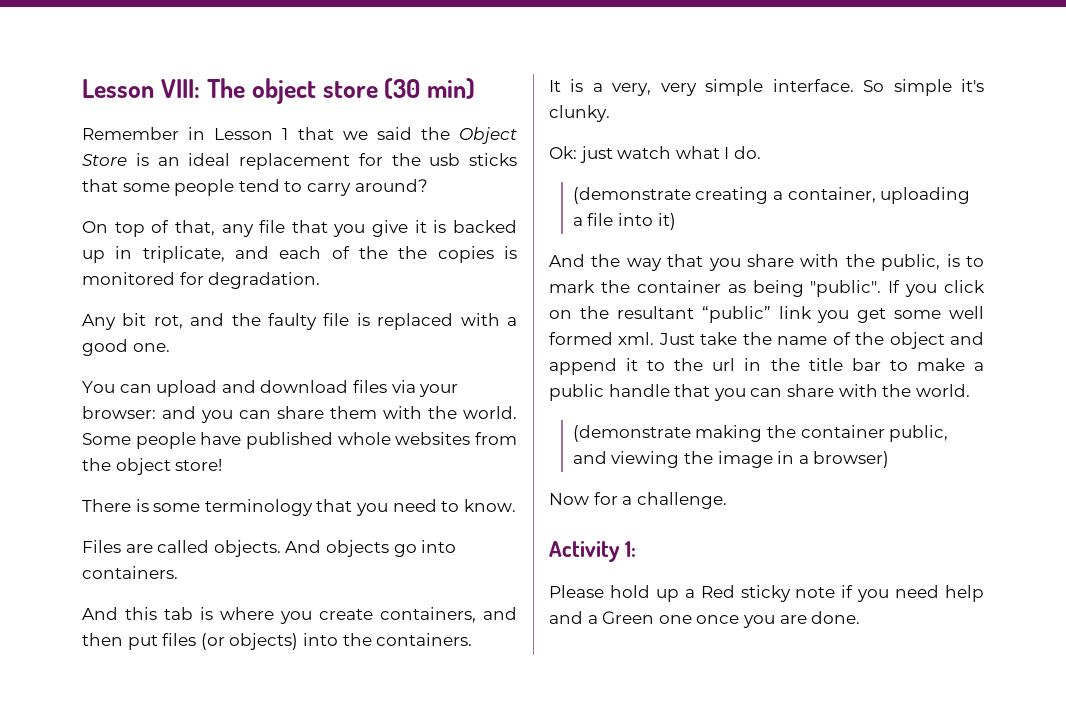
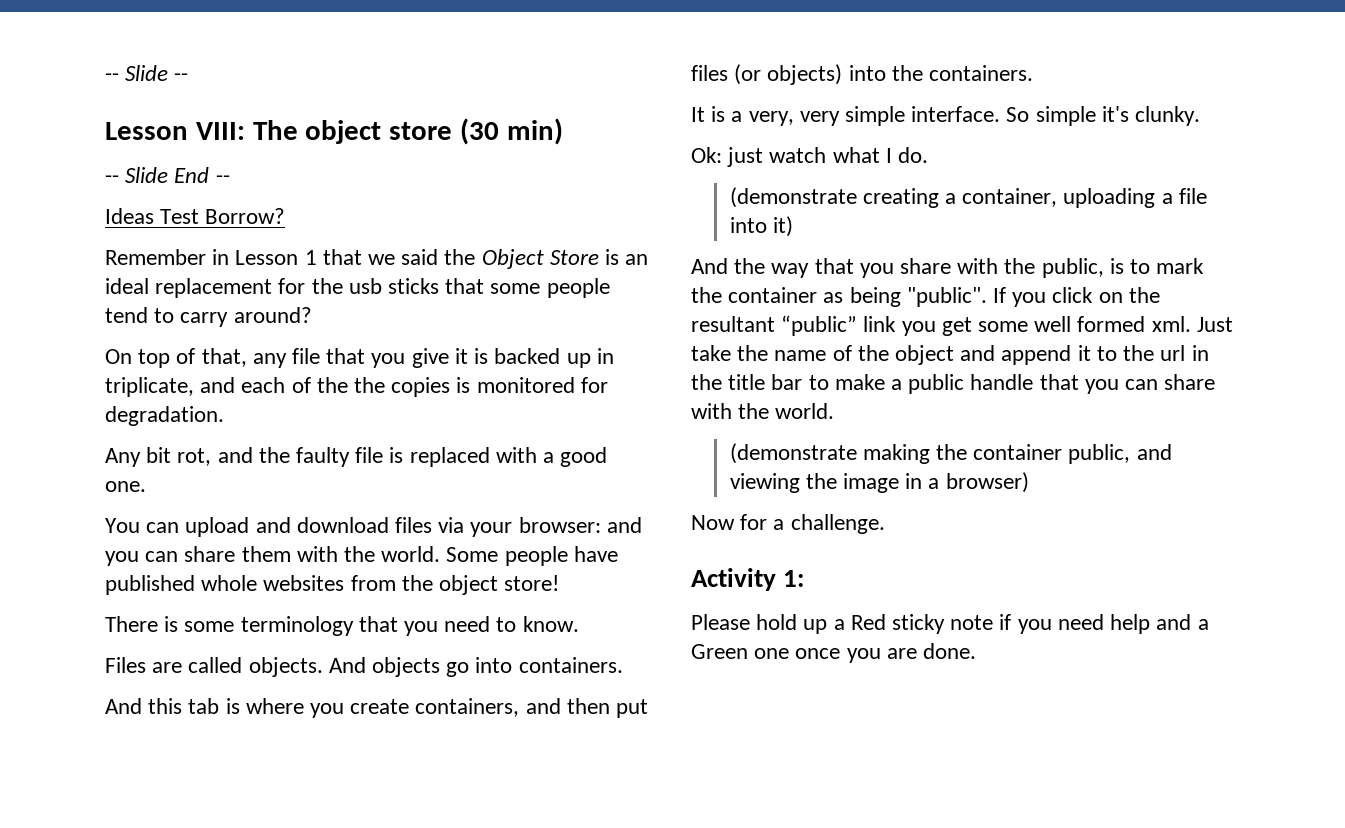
+ -- Slide --
+ -- Slide End --
+ Ideas Test Borrow?

